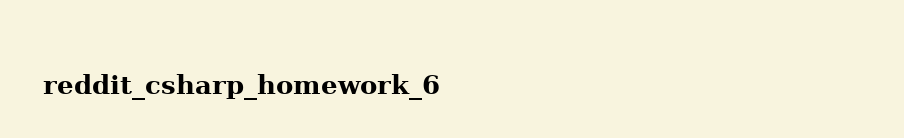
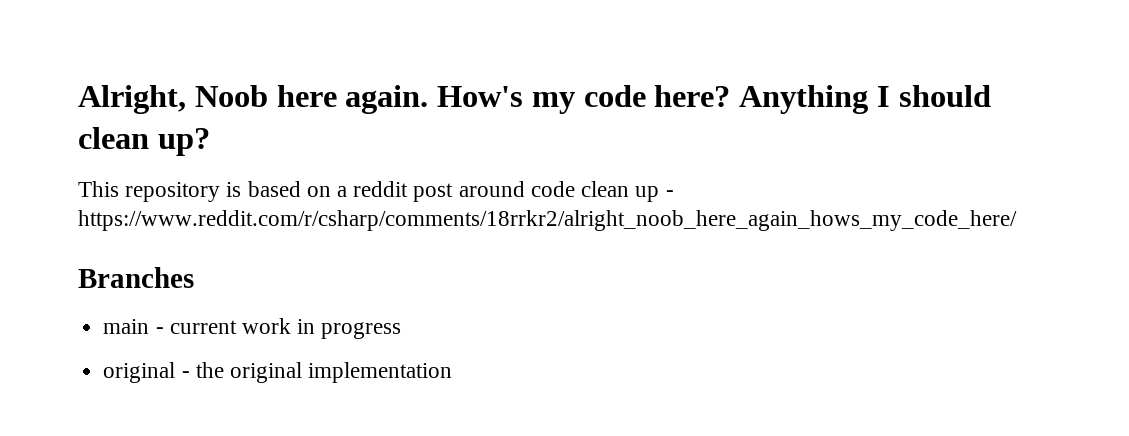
- reddit_csharp_homework_6
+ Alright, Noob here again. How's my code here? Anything I should clean up?
+ This repository is based on a reddit post around code clean up - https://www.reddit.com/r/csharp/comments/18rrkr2/alright_noob_here_again_hows_my_code_here/
+ Branches
+ main - current work in progress
+ original - the original implementation

